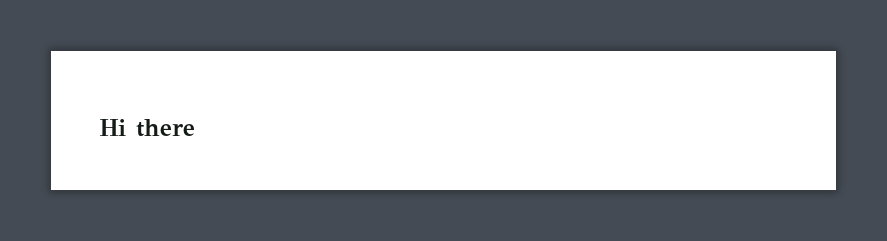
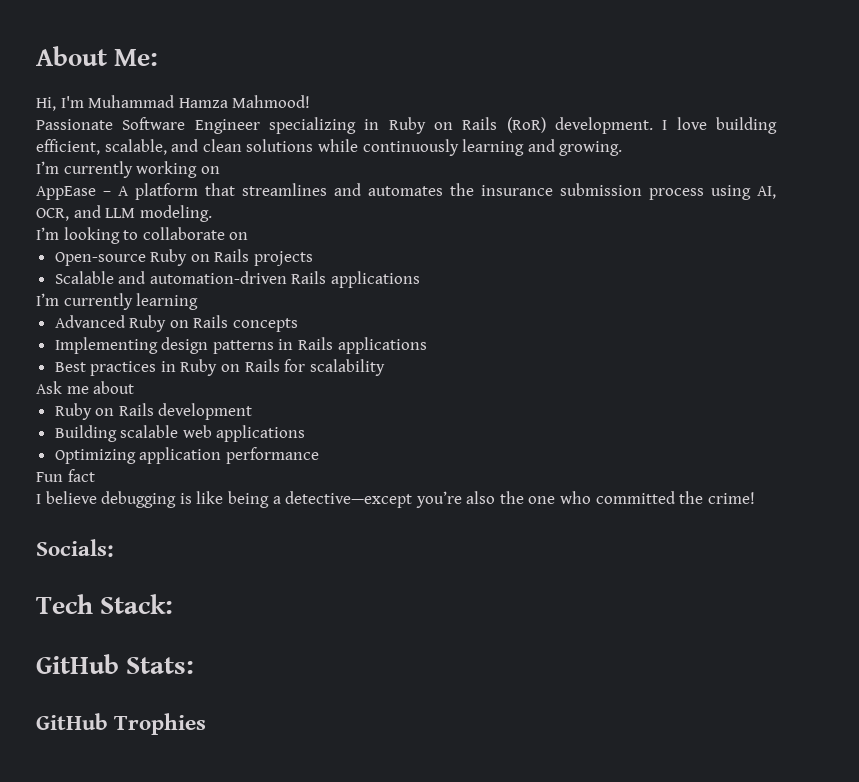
- Hi there
+ About Me:
+ Hi, I'm Muhammad Hamza Mahmood!
+ Passionate Software Engineer specializing in Ruby on Rails (RoR) development. I love building efficient, scalable, and clean solutions while continuously learning and growing.
+ I’m currently working on
+ AppEase – A platform that streamlines and automates the insurance submission process using AI, OCR, and LLM modeling.
+ I’m looking to collaborate on
+ Open-source Ruby on Rails projects
+ Scalable and automation-driven Rails applications
+ I’m currently learning
+ Advanced Ruby on Rails concepts
+ Implementing design patterns in Rails applications
+ Best practices in Ruby on Rails for scalability
+ Ask me about
+ Ruby on Rails development
+ Building scalable web applications
+ Optimizing application performance
+ Fun fact
+ I believe debugging is like being a detective—except you’re also the one who committed the crime!
+ Socials:
+ Tech Stack:
+ GitHub Stats:
+ GitHub Trophies

